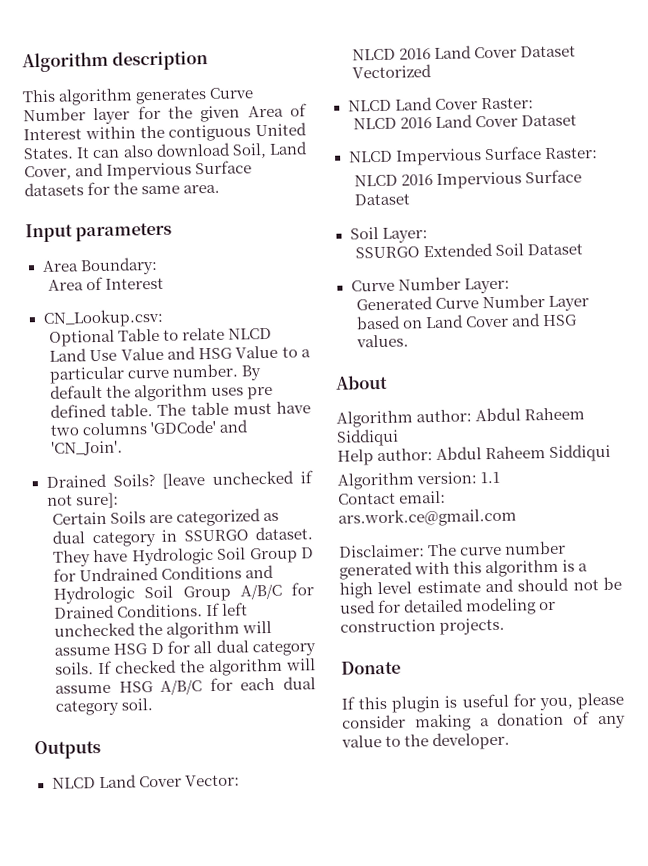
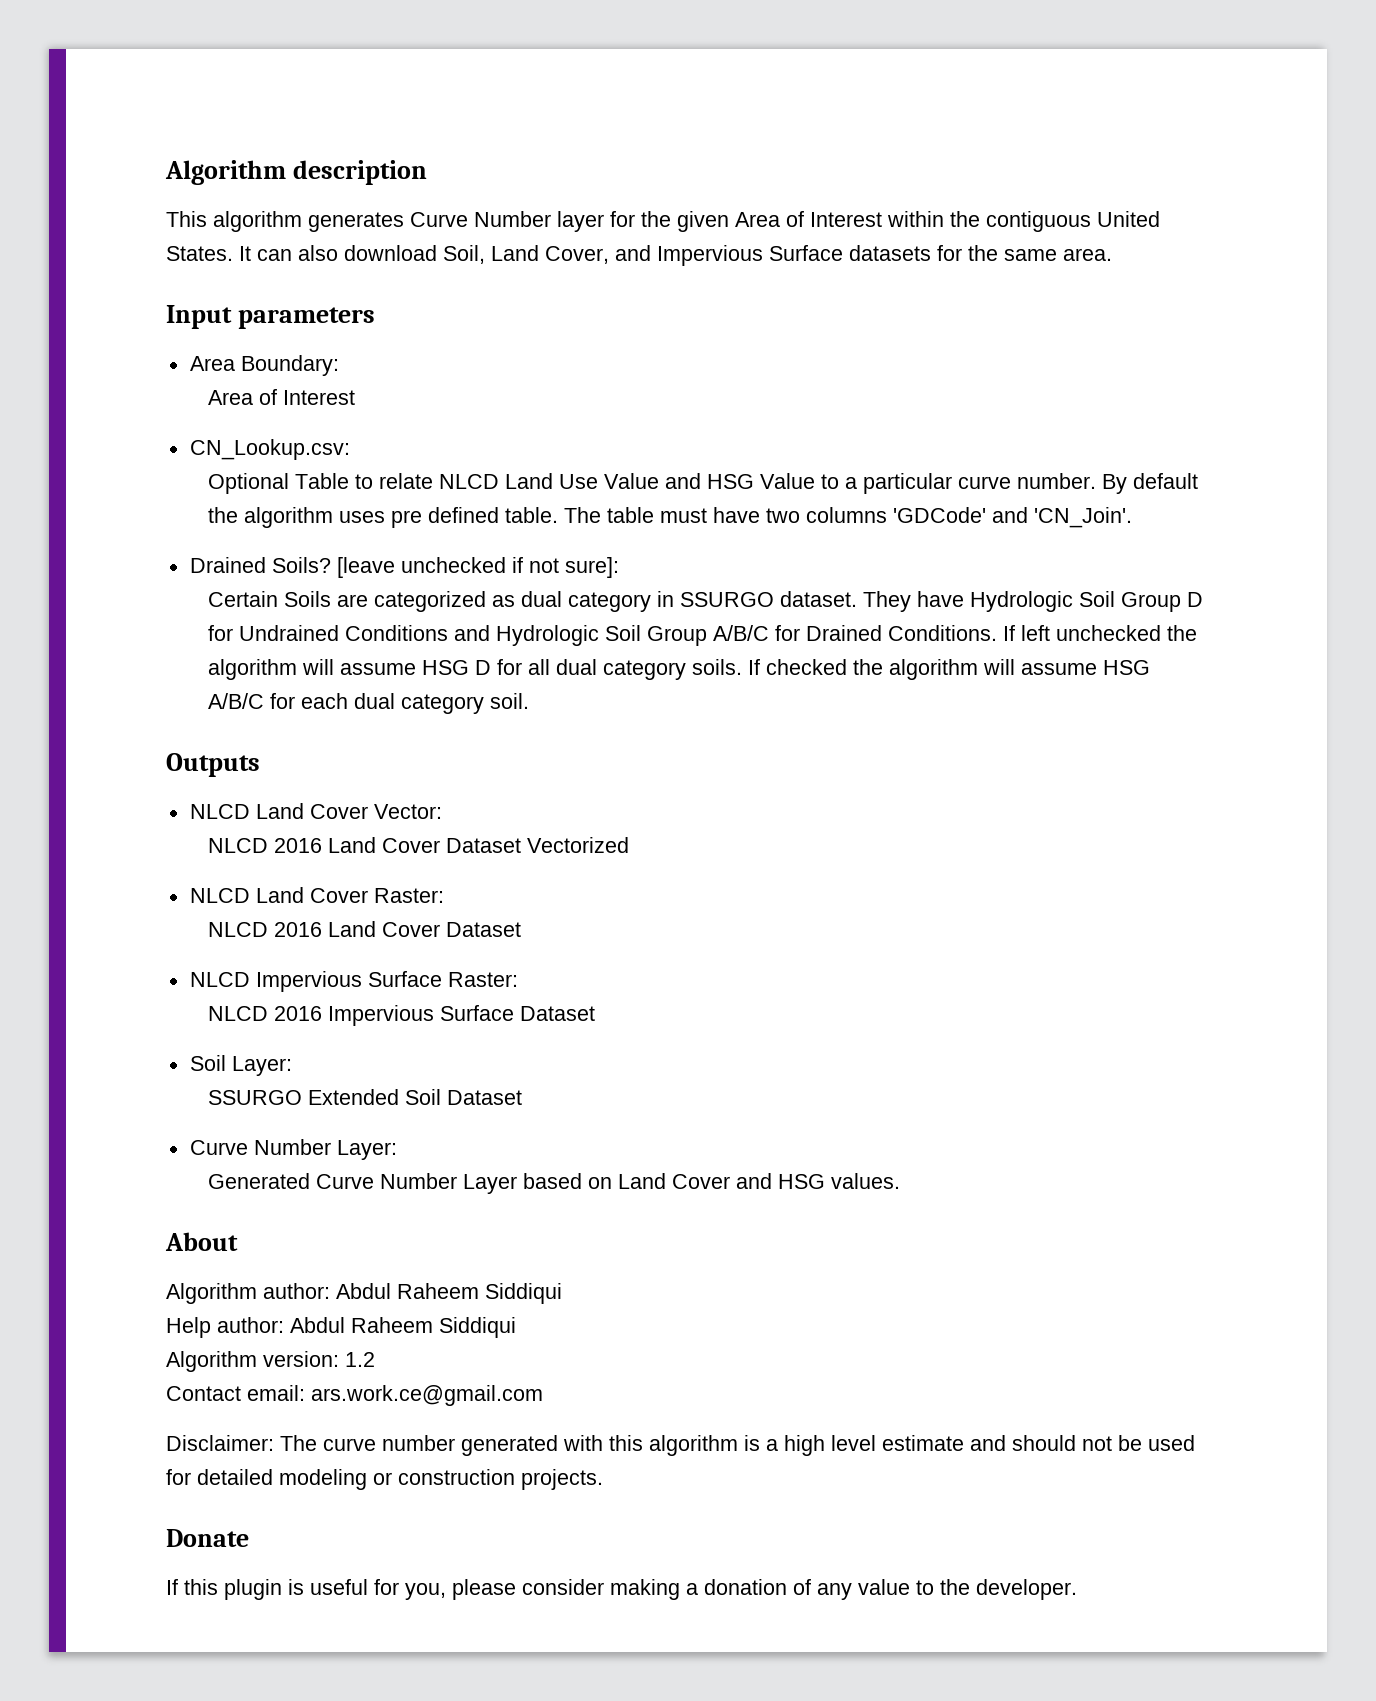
- Algorithm version: 1.1
+ Algorithm version: 1.2

